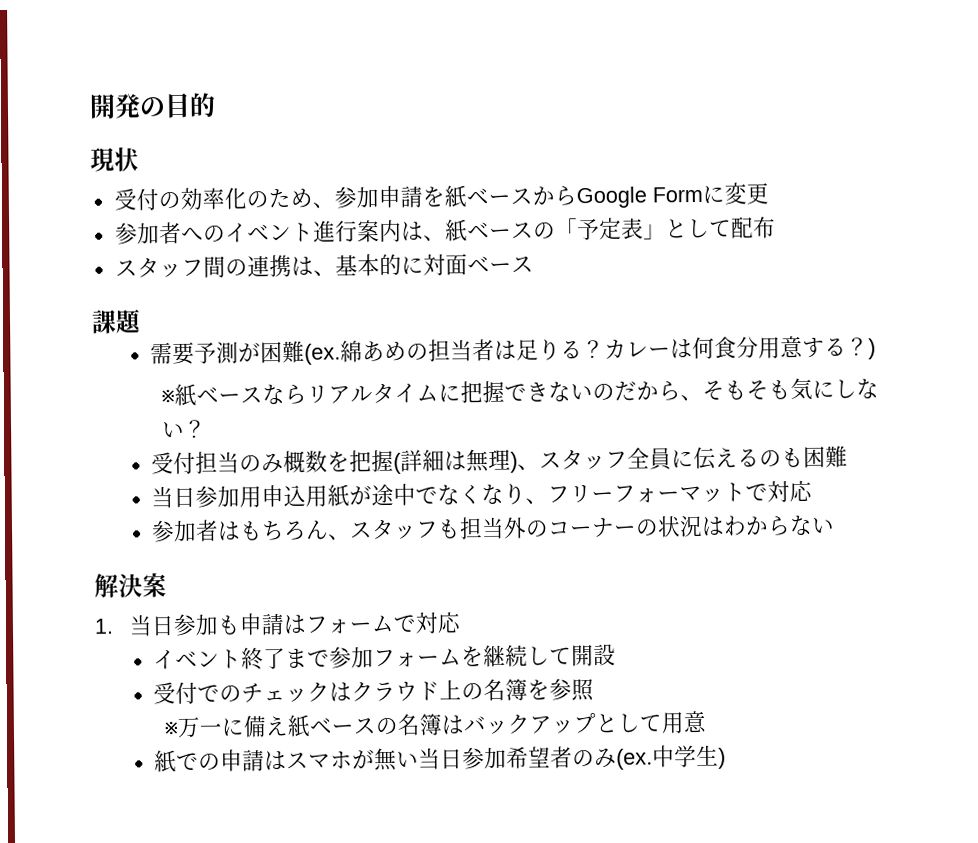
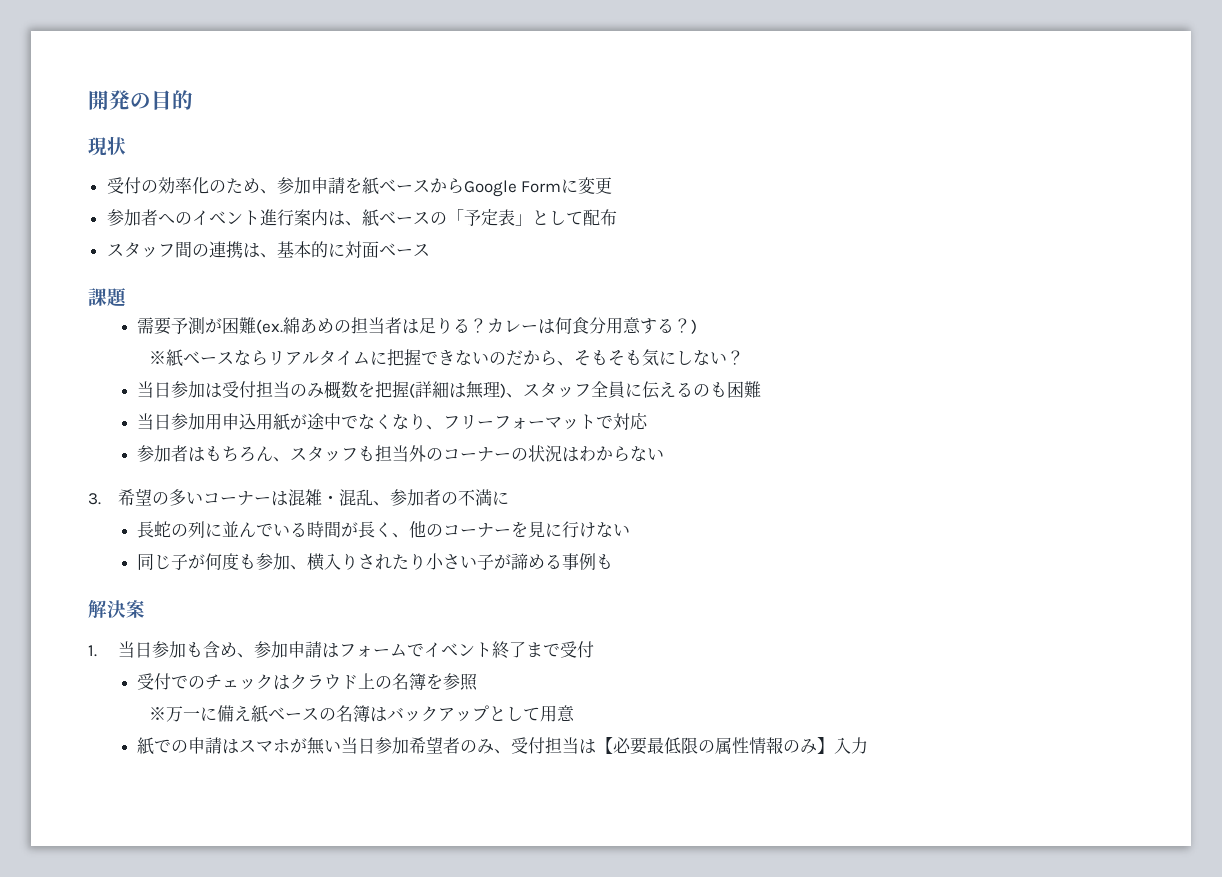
- 受付担当のみ概数を把握(詳細は無理)、スタッフ全員に伝えるのも困難
+ 当日参加は受付担当のみ概数を把握(詳細は無理)、スタッフ全員に伝えるのも困難
+ 3.希望の多いコーナーは混雑・混乱、参加者の不満に
+ 長蛇の列に並んでいる時間が長く、他のコーナーを見に行けない
+ 同じ子が何度も参加、横入りされたり小さい子が諦める事例も
- 1.当日参加も申請はフォームで対応
- イベント終了まで参加フォームを継続して開設
+ 1.当日参加も含め、参加申請はフォームでイベント終了まで受付
- 紙での申請はスマホが無い当日参加希望者のみ(ex.中学生)
+ 紙での申請はスマホが無い当日参加希望者のみ、受付担当は【必要最低限の属性情報のみ】入力

